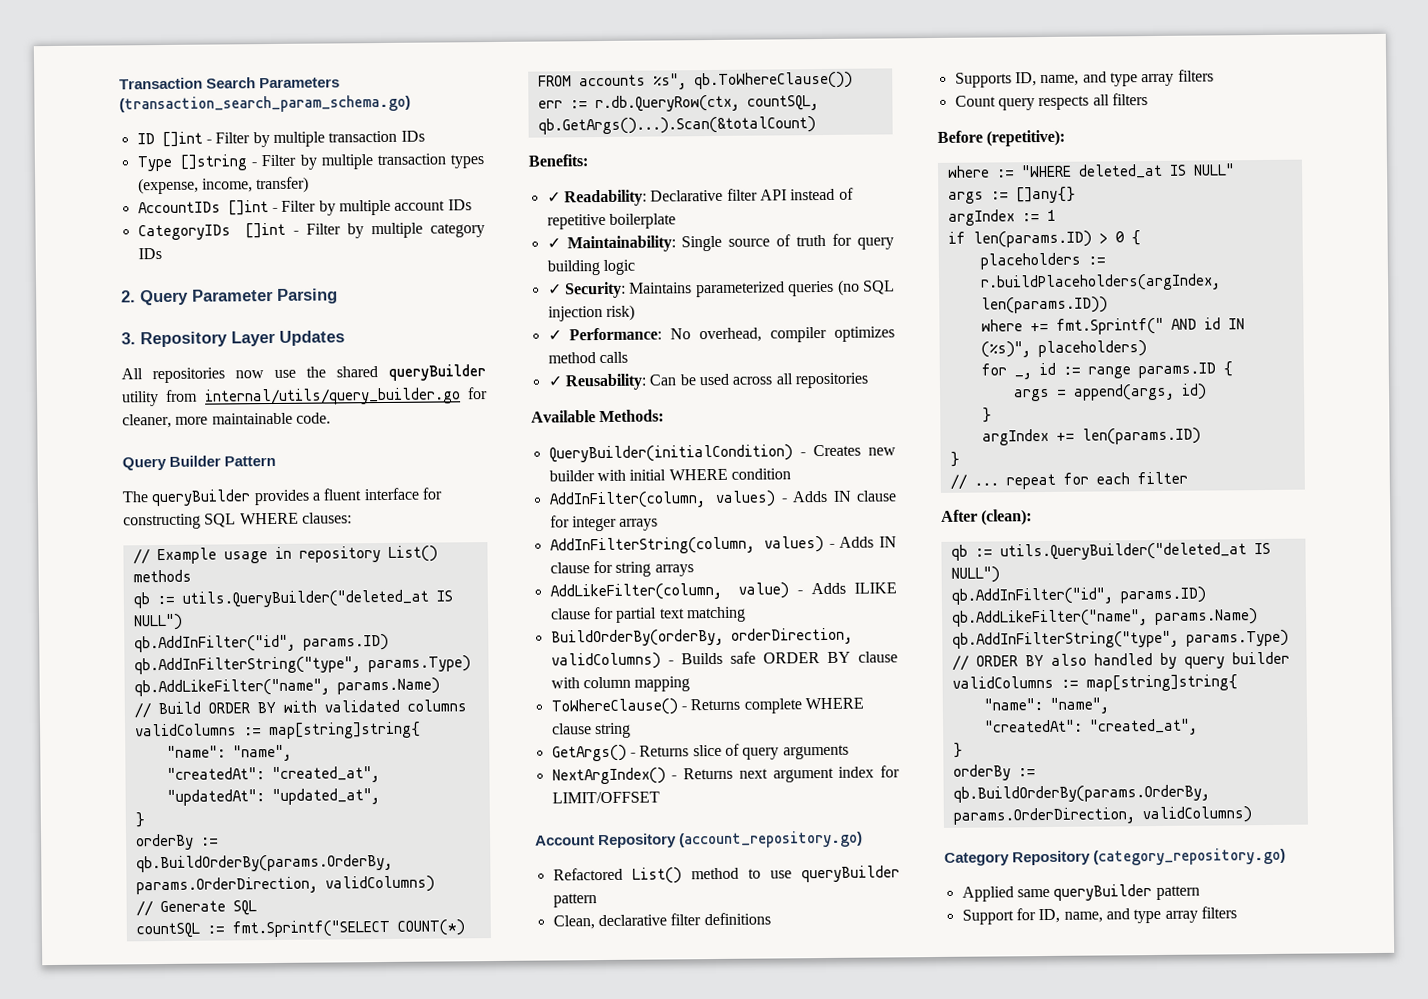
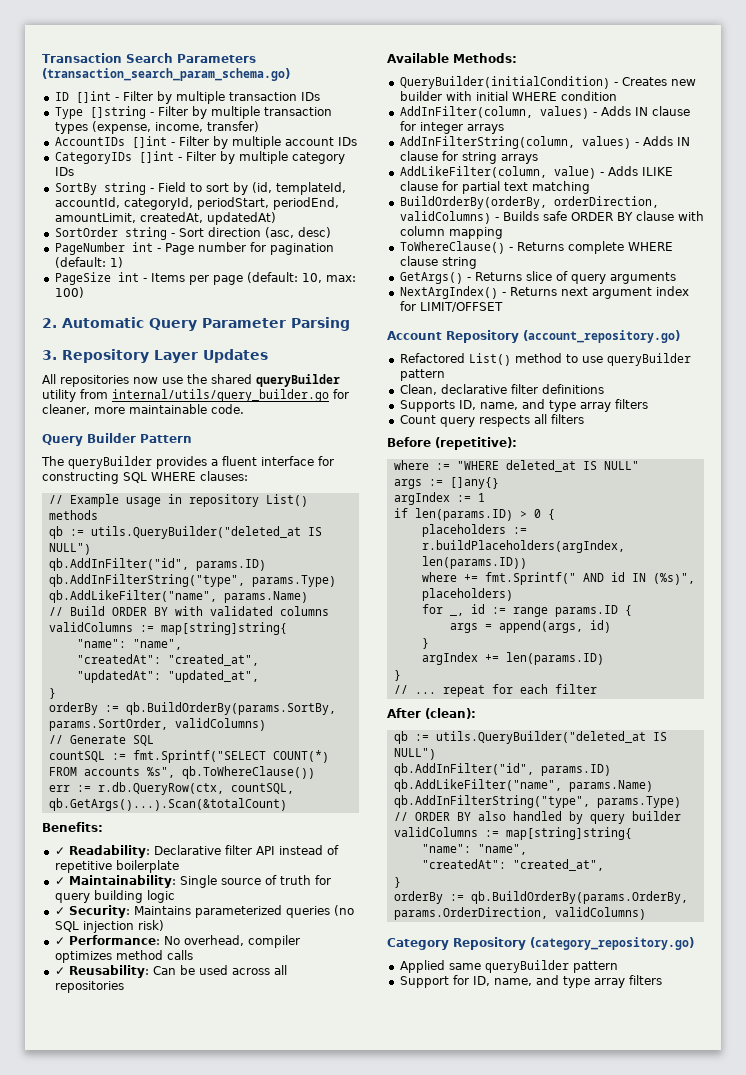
+ SortBy string - Field to sort by (id, templateId, accountId, categoryId, periodStart, periodEnd, amountLimit, createdAt, updatedAt)
+ SortOrder string - Sort direction (asc, desc)
+ PageNumber int - Page number for pagination (default: 1)
+ PageSize int - Items per page (default: 10, max: 100)
- 2. Query Parameter Parsing
+ 2. Automatic Query Parameter Parsing
  "updatedAt": "updated_at",
  }
- orderBy := qb.BuildOrderBy(params.OrderBy, params.OrderDirection, validColumns)
+ orderBy := qb.BuildOrderBy(params.SortBy, params.SortOrder, validColumns)

